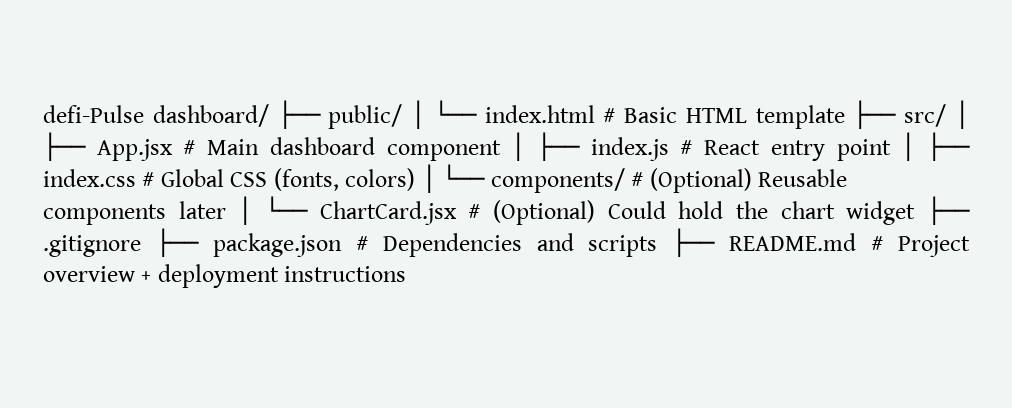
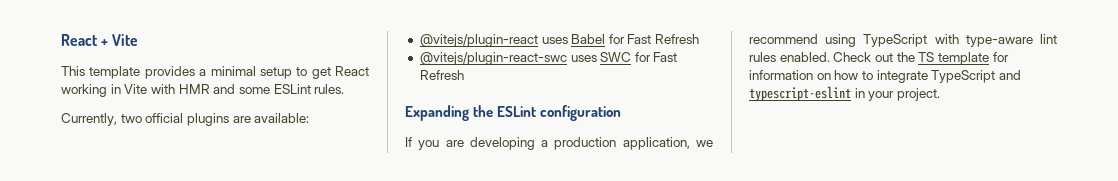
- defi-Pulse dashboard/ ├── public/ │ └── index.html # Basic HTML template ├── src/ │ ├── App.jsx # Main dashboard component │ ├── index.js # React entry point │ ├── index.css # Global CSS (fonts, colors) │ └── components/ # (Optional) Reusable components later │ └── ChartCard.jsx # (Optional) Could hold the chart widget ├── .gitignore ├── package.json # Dependencies and scripts ├── README.md # Project overview + deployment instructions
+ React + Vite
+ This template provides a minimal setup to get React working in Vite with HMR and some ESLint rules.
+ Currently, two official plugins are available:
+ @vitejs/plugin-react uses Babel for Fast Refresh
+ @vitejs/plugin-react-swc uses SWC for Fast Refresh
+ Expanding the ESLint configuration
+ If you are developing a production application, we recommend using TypeScript with type-aware lint rules enabled. Check out the TS template for information on how to integrate TypeScript and typescript-eslint in your project.

